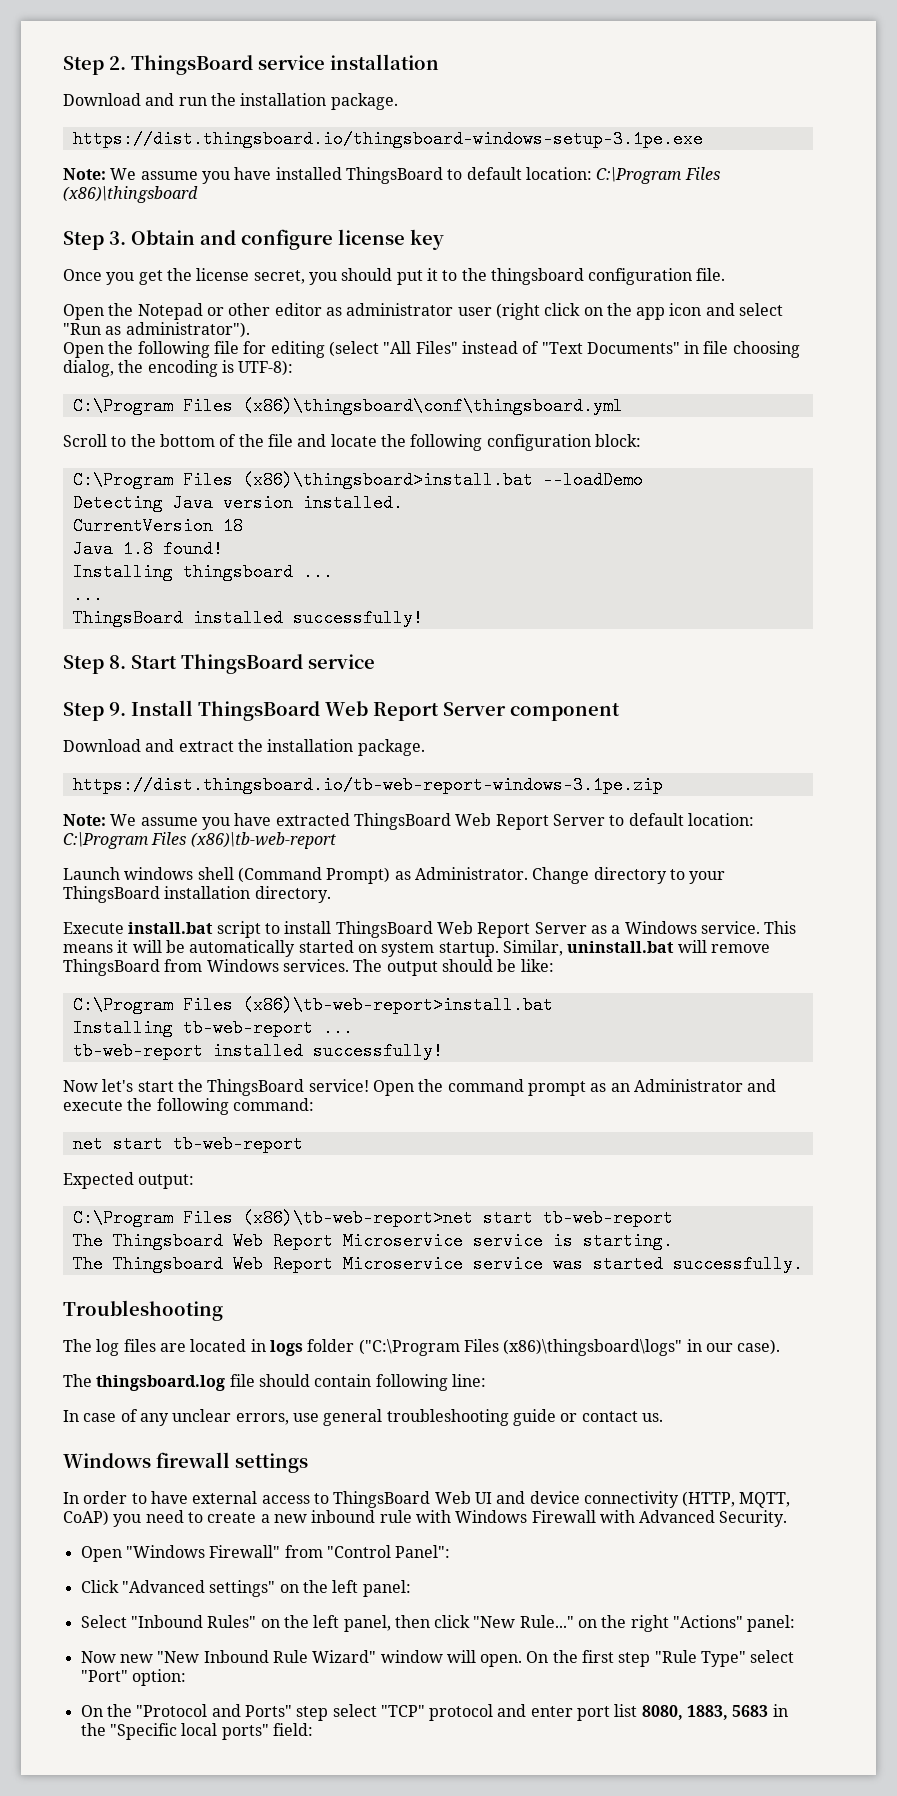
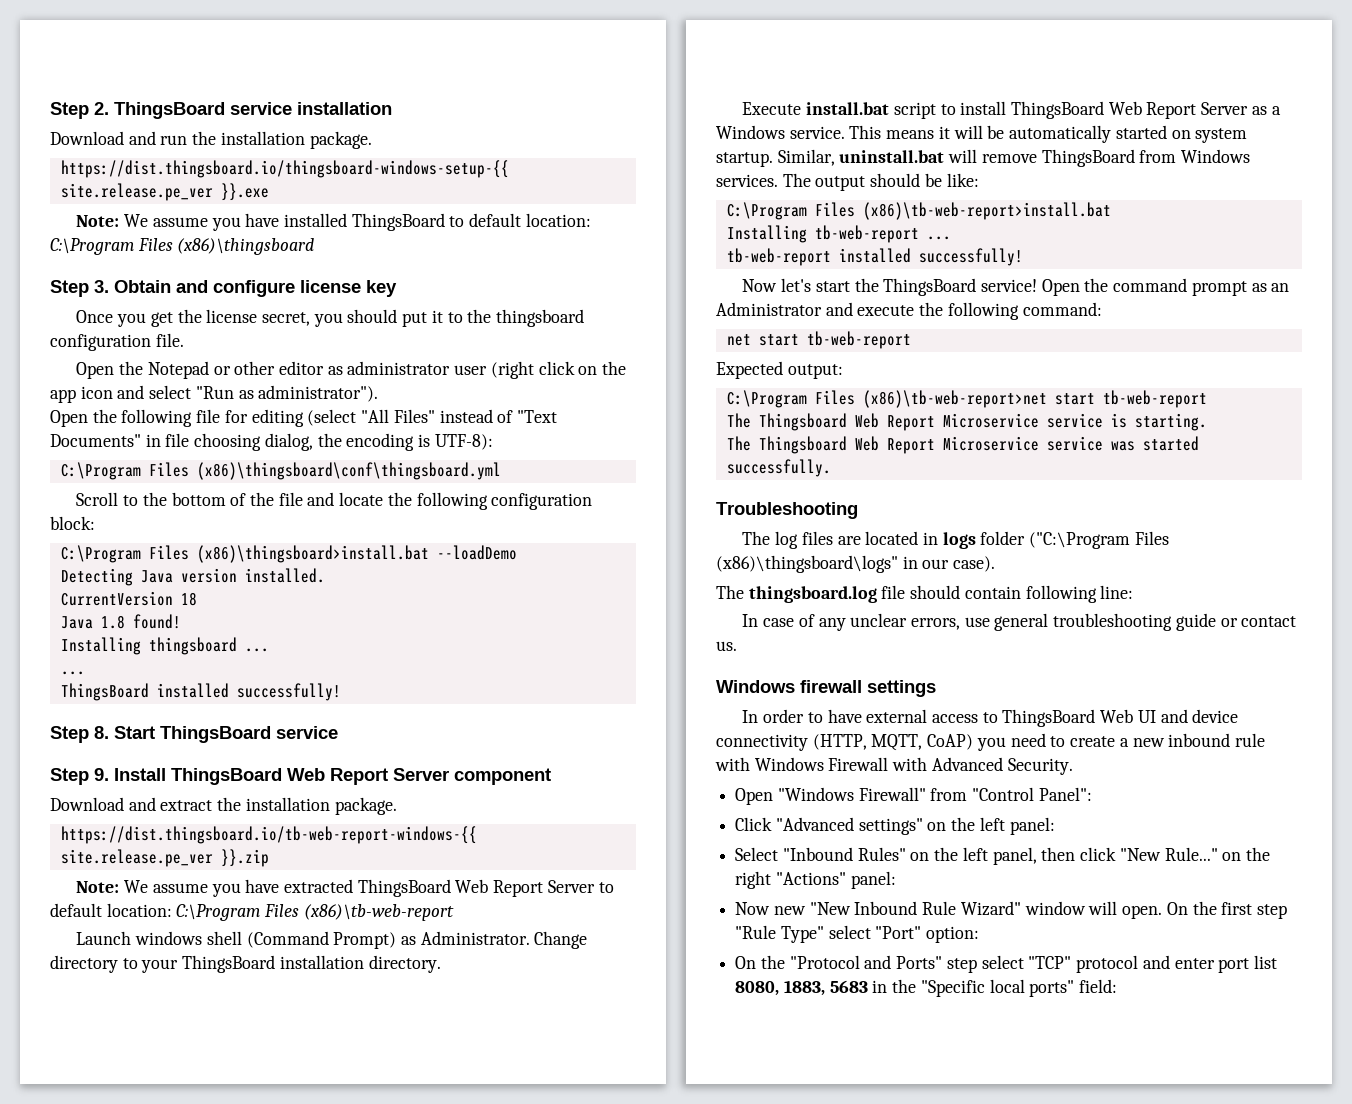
- https://dist.thingsboard.io/thingsboard-windows-setup-3.1pe.exe
+ https://dist.thingsboard.io/thingsboard-windows-setup-{{ site.release.pe_ver }}.exe
- https://dist.thingsboard.io/tb-web-report-windows-3.1pe.zip
+ https://dist.thingsboard.io/tb-web-report-windows-{{ site.release.pe_ver }}.zip

